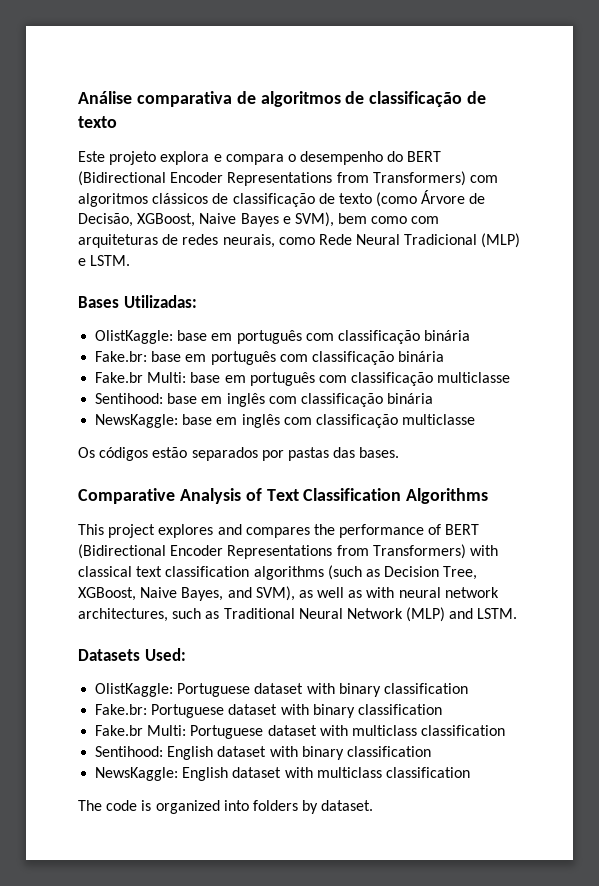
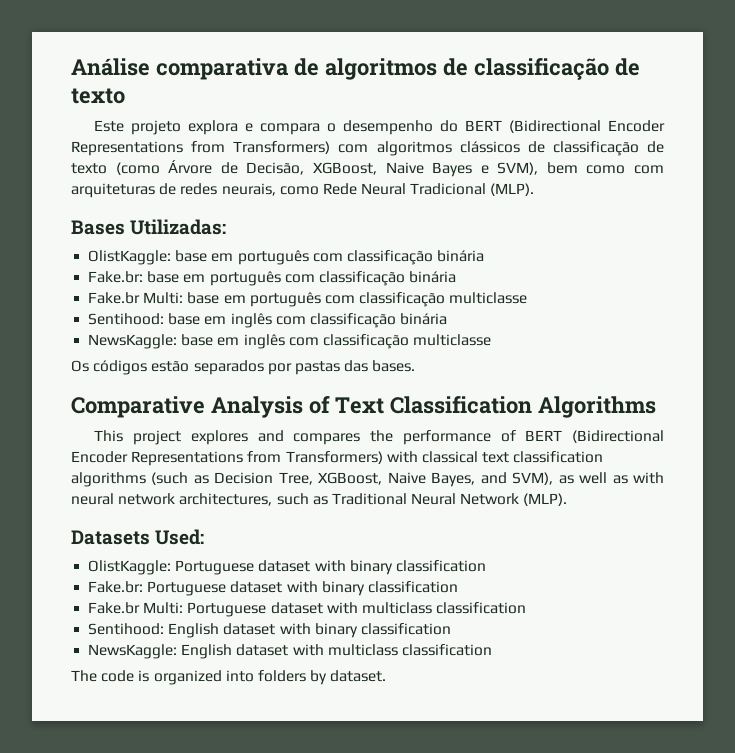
- Este projeto explora e compara o desempenho do BERT (Bidirectional Encoder Representations from Transformers) com algoritmos clássicos de classificação de texto (como Árvore de Decisão, XGBoost, Naive Bayes e SVM), bem como com arquiteturas de redes neurais, como Rede Neural Tradicional (MLP) e LSTM.
+ Este projeto explora e compara o desempenho do BERT (Bidirectional Encoder Representations from Transformers) com algoritmos clássicos de classificação de texto (como Árvore de Decisão, XGBoost, Naive Bayes e SVM), bem como com arquiteturas de redes neurais, como Rede Neural Tradicional (MLP).
- This project explores and compares the performance of BERT (Bidirectional Encoder Representations from Transformers) with classical text classification algorithms (such as Decision Tree, XGBoost, Naive Bayes, and SVM), as well as with neural network architectures, such as Traditional Neural Network (MLP) and LSTM.
+ This project explores and compares the performance of BERT (Bidirectional Encoder Representations from Transformers) with classical text classification algorithms (such as Decision Tree, XGBoost, Naive Bayes, and SVM), as well as with neural network architectures, such as Traditional Neural Network (MLP).

